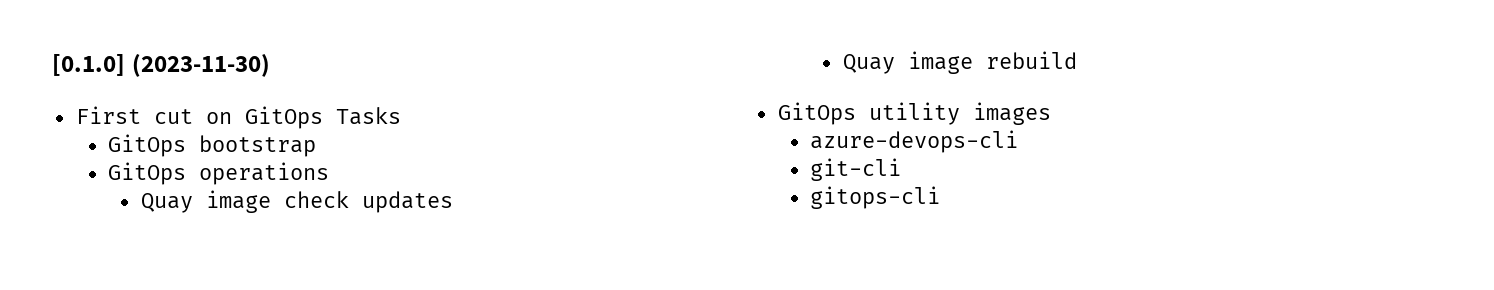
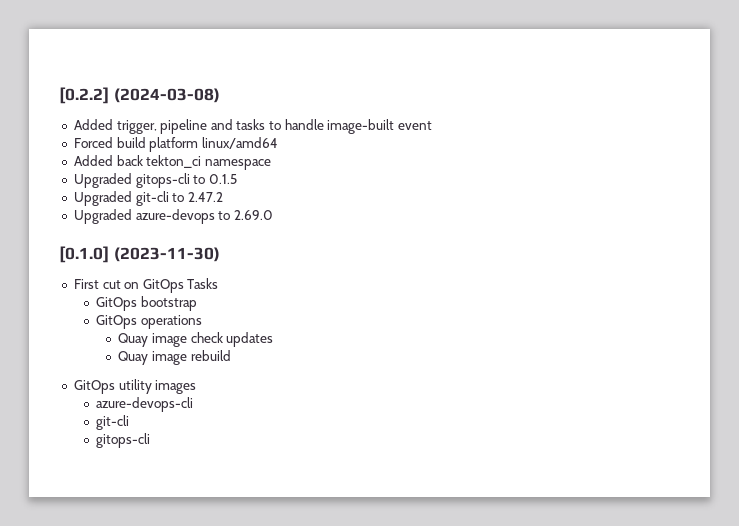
+ [0.2.2] (2024-03-08)
+ Added trigger, pipeline and tasks to handle image-built event
+ Forced build platform linux/amd64
+ Added back tekton_ci namespace
+ Upgraded gitops-cli to 0.1.5
+ Upgraded git-cli to 2.47.2
+ Upgraded azure-devops to 2.69.0

